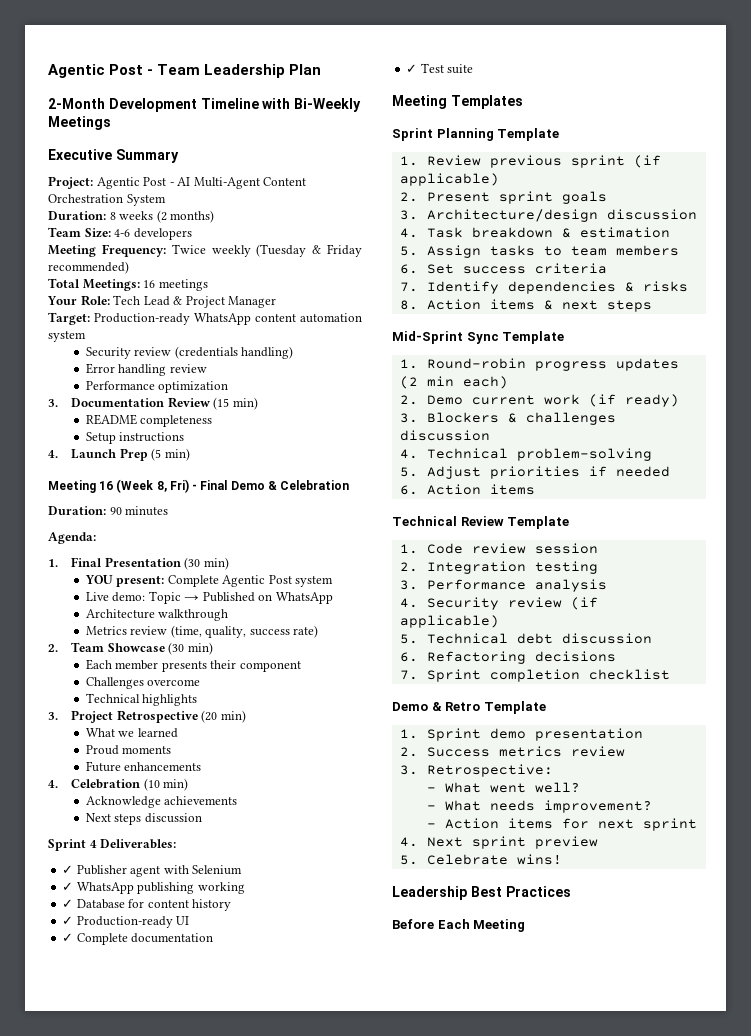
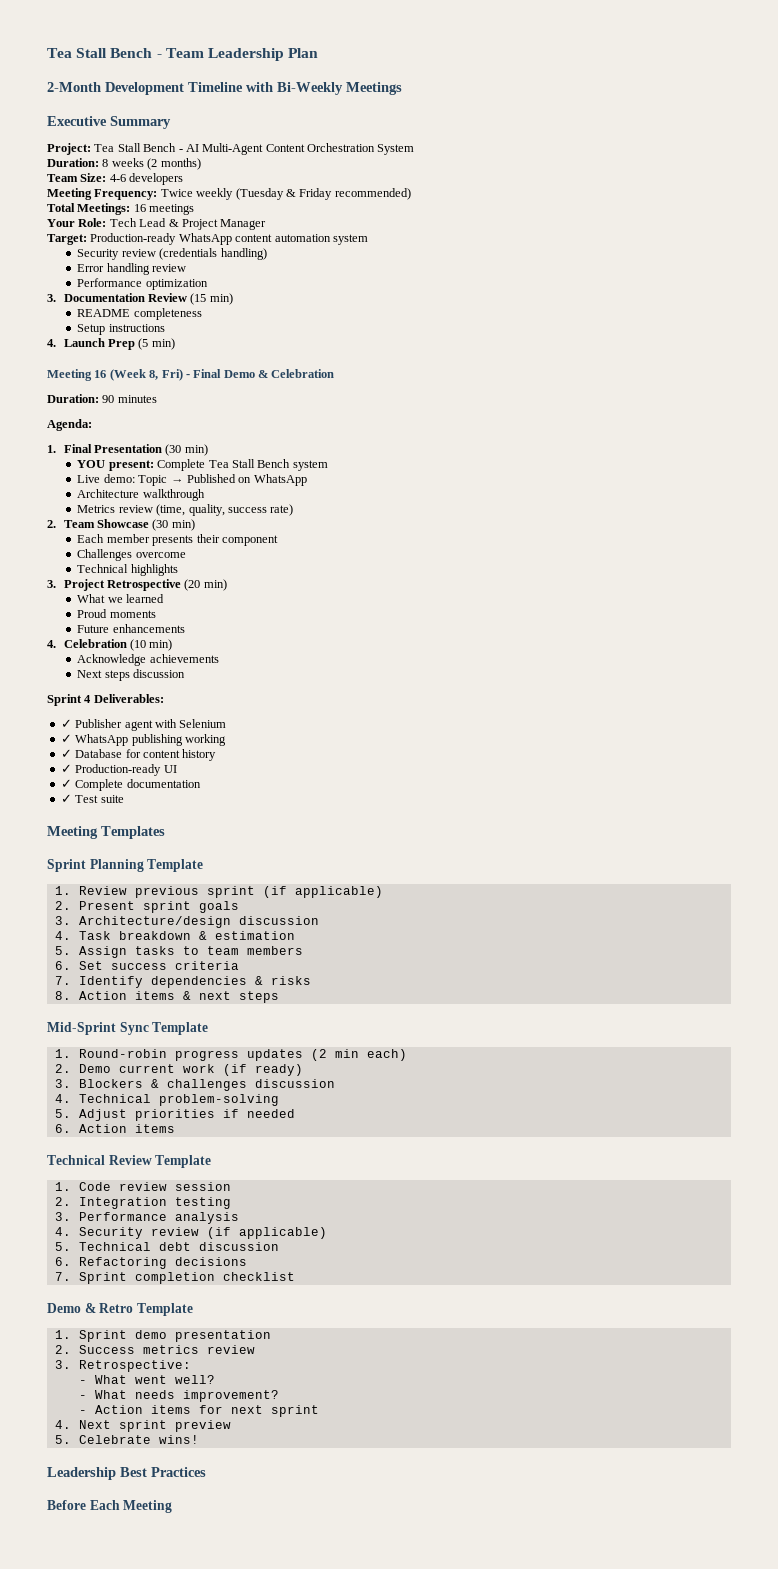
- Agentic Post - Team Leadership Plan
+ Tea Stall Bench - Team Leadership Plan
- Project: Agentic Post - AI Multi-Agent Content Orchestration System
+ Project: Tea Stall Bench - AI Multi-Agent Content Orchestration System
- YOU present: Complete Agentic Post system
+ YOU present: Complete Tea Stall Bench system

